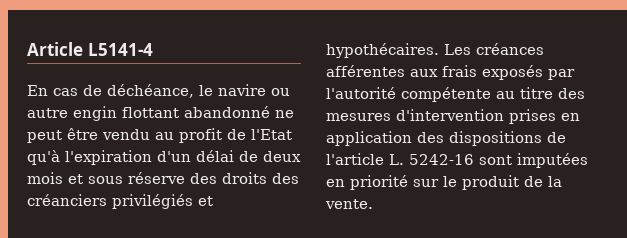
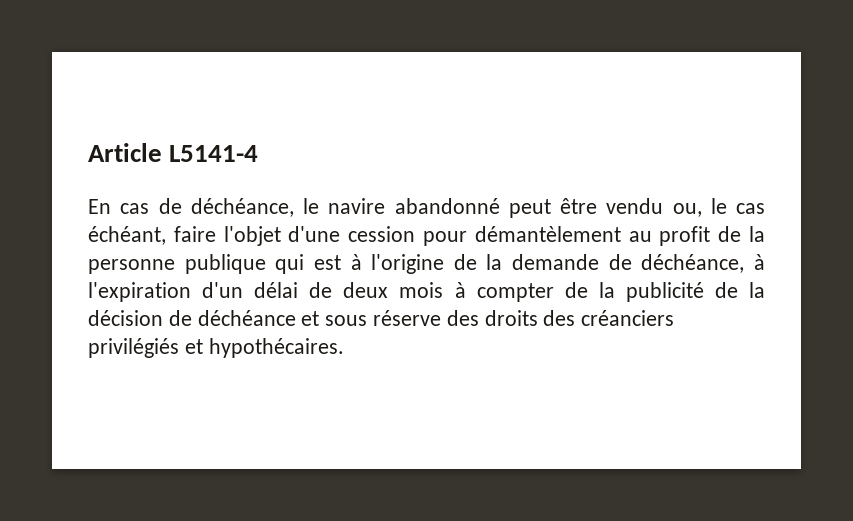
- En cas de déchéance, le navire ou autre engin flottant abandonné ne peut être vendu au profit de l'Etat qu'à l'expiration d'un délai de deux mois et sous réserve des droits des créanciers privilégiés et hypothécaires. Les créances afférentes aux frais exposés par l'autorité compétente au titre des mesures d'intervention prises en application des dispositions de l'article L. 5242-16 sont imputées en priorité sur le produit de la vente.
+ En cas de déchéance, le navire abandonné peut être vendu ou, le cas échéant, faire l'objet d'une cession pour démantèlement au profit de la personne publique qui est à l'origine de la demande de déchéance, à l'expiration d'un délai de deux mois à compter de la publicité de la décision de déchéance et sous réserve des droits des créanciers privilégiés et hypothécaires.

